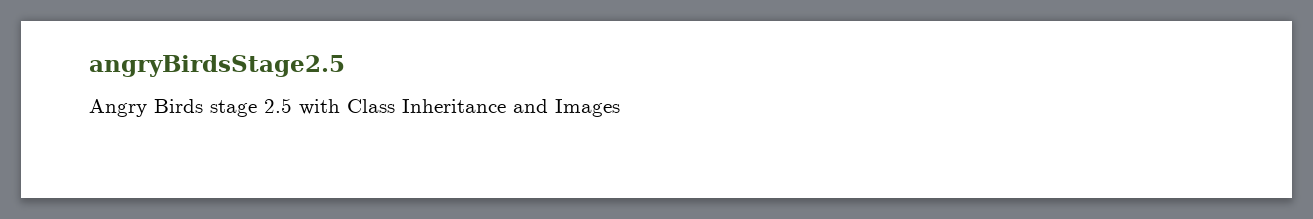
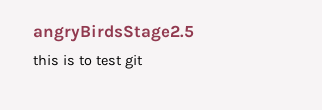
- Angry Birds stage 2.5 with Class Inheritance and Images
+ this is to test git

